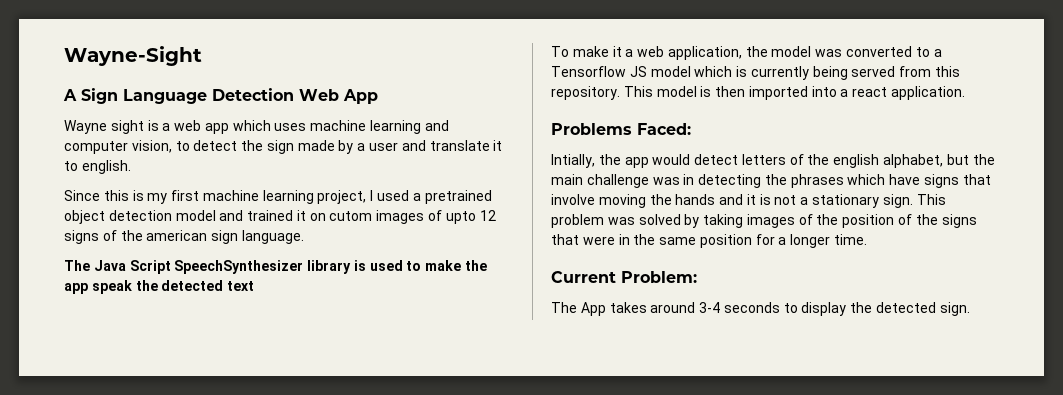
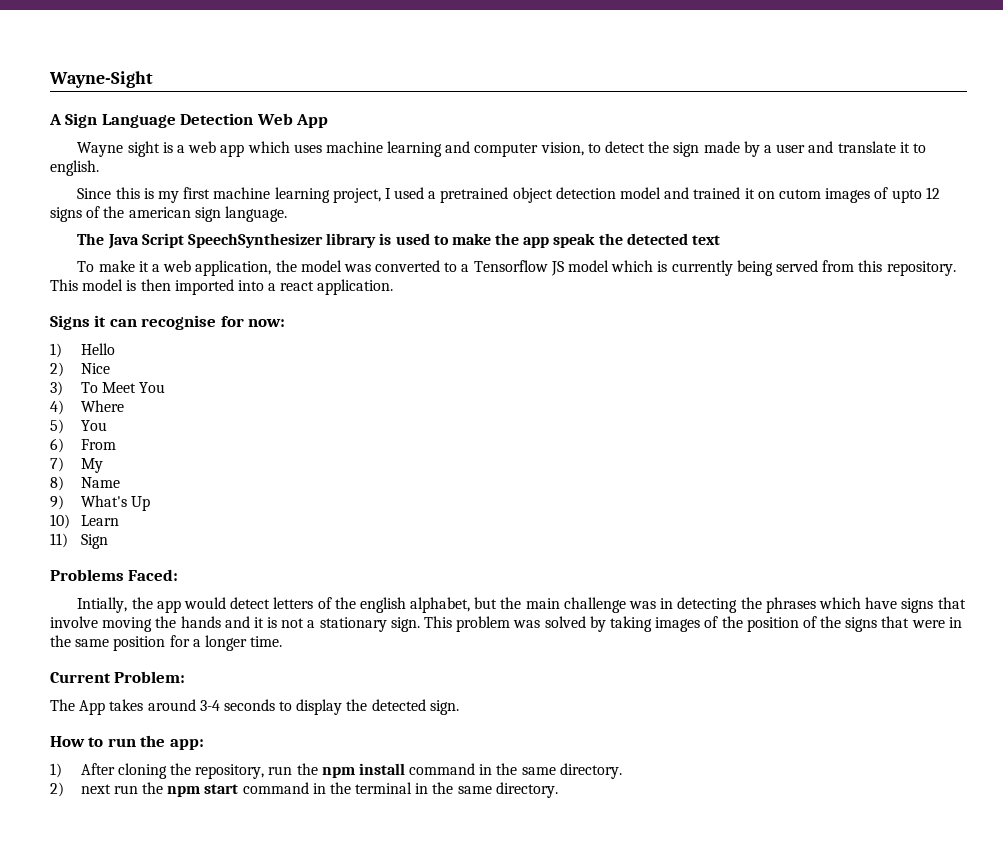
+ Signs it can recognise for now:
+ 1) Hello
+ 2) Nice
+ 3) To Meet You
+ 4) Where
+ 5) You
+ 6) From
+ 7) My
+ 8) Name
+ 9) What's Up
+ 10) Learn
+ 11) Sign
+ How to run the app:
+ 1) After cloning the repository, run the npm install command in the same directory.
+ 2) next run the npm start command in the terminal in the same directory.

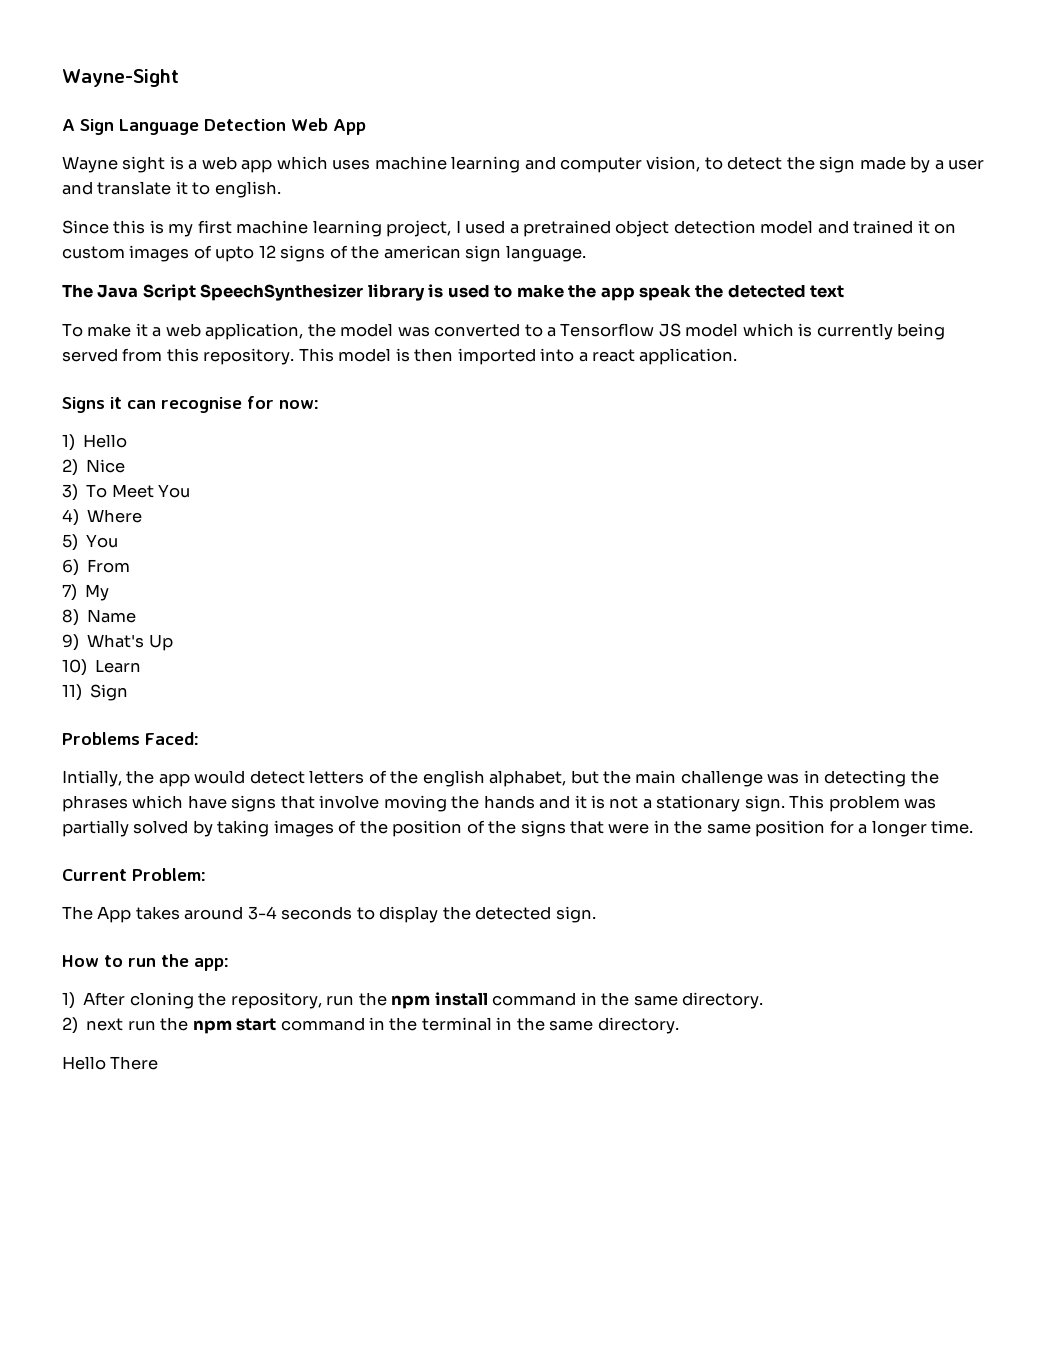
- Since this is my first machine learning project, I used a pretrained object detection model and trained it on cutom images of upto 12 signs of the american sign language.
+ Since this is my first machine learning project, I used a pretrained object detection model and trained it on custom images of upto 12 signs of the american sign language.
- This problem was solved by taking images of the position of the signs that were in the same position for a longer time.
+ This problem was partially solved by taking images of the position of the signs that were in the same position for a longer time.
+ Hello There

